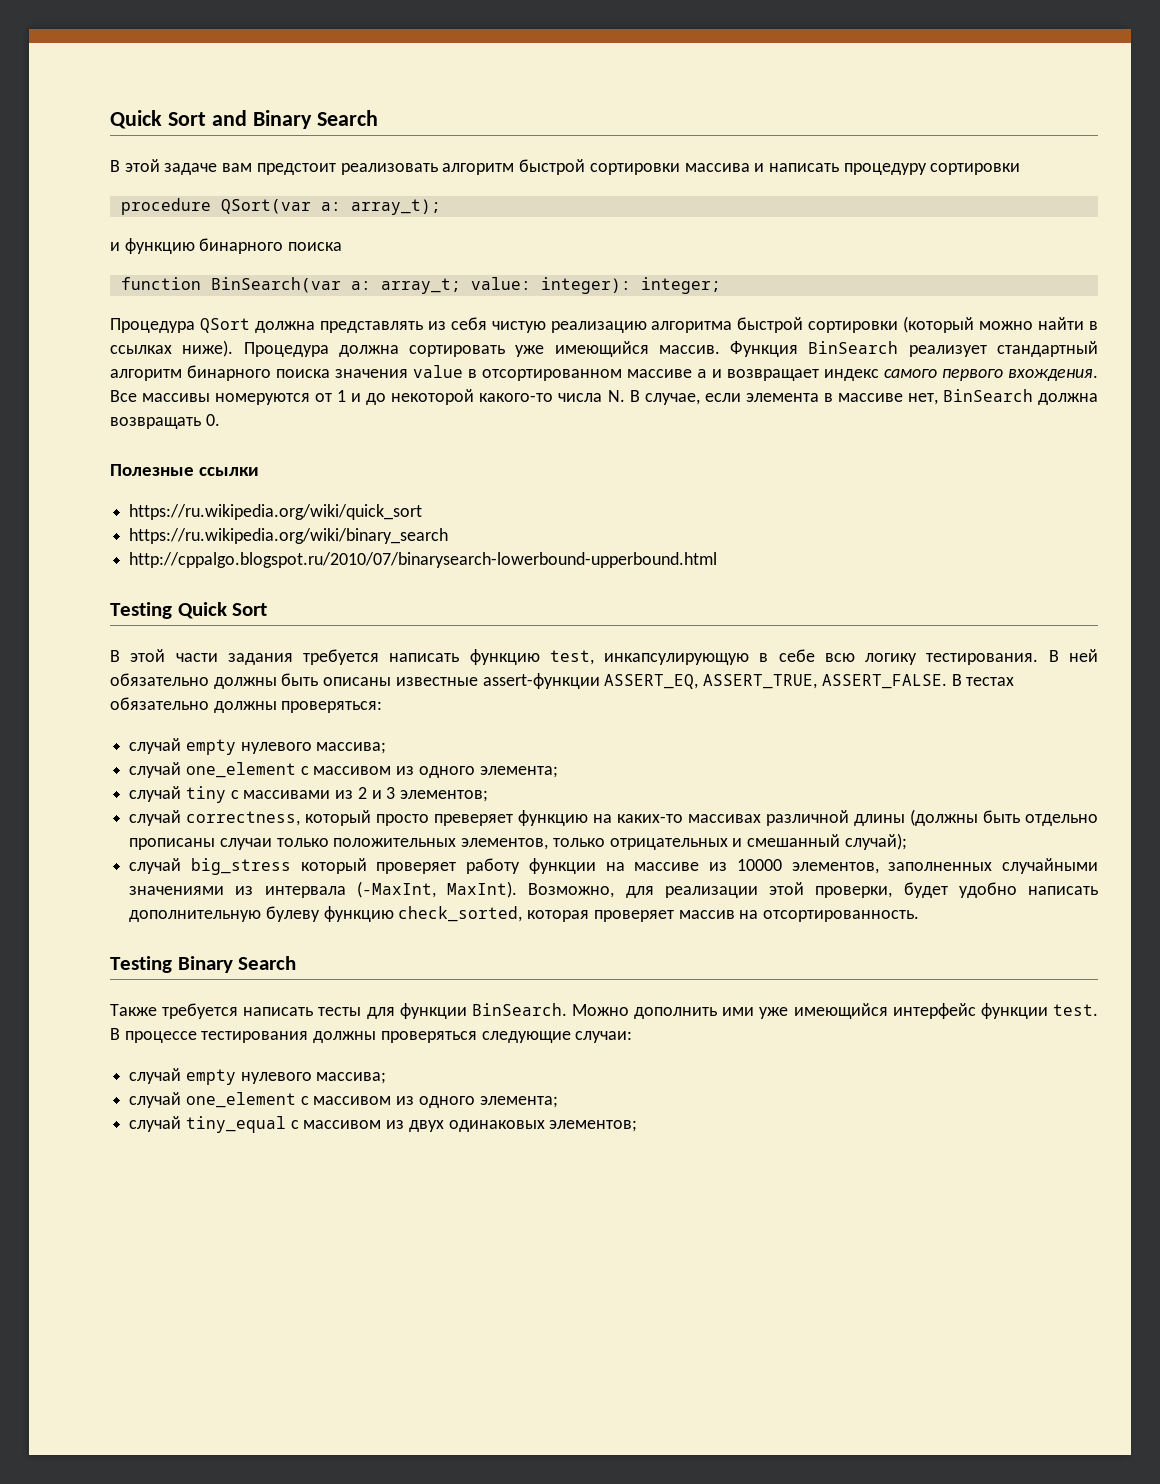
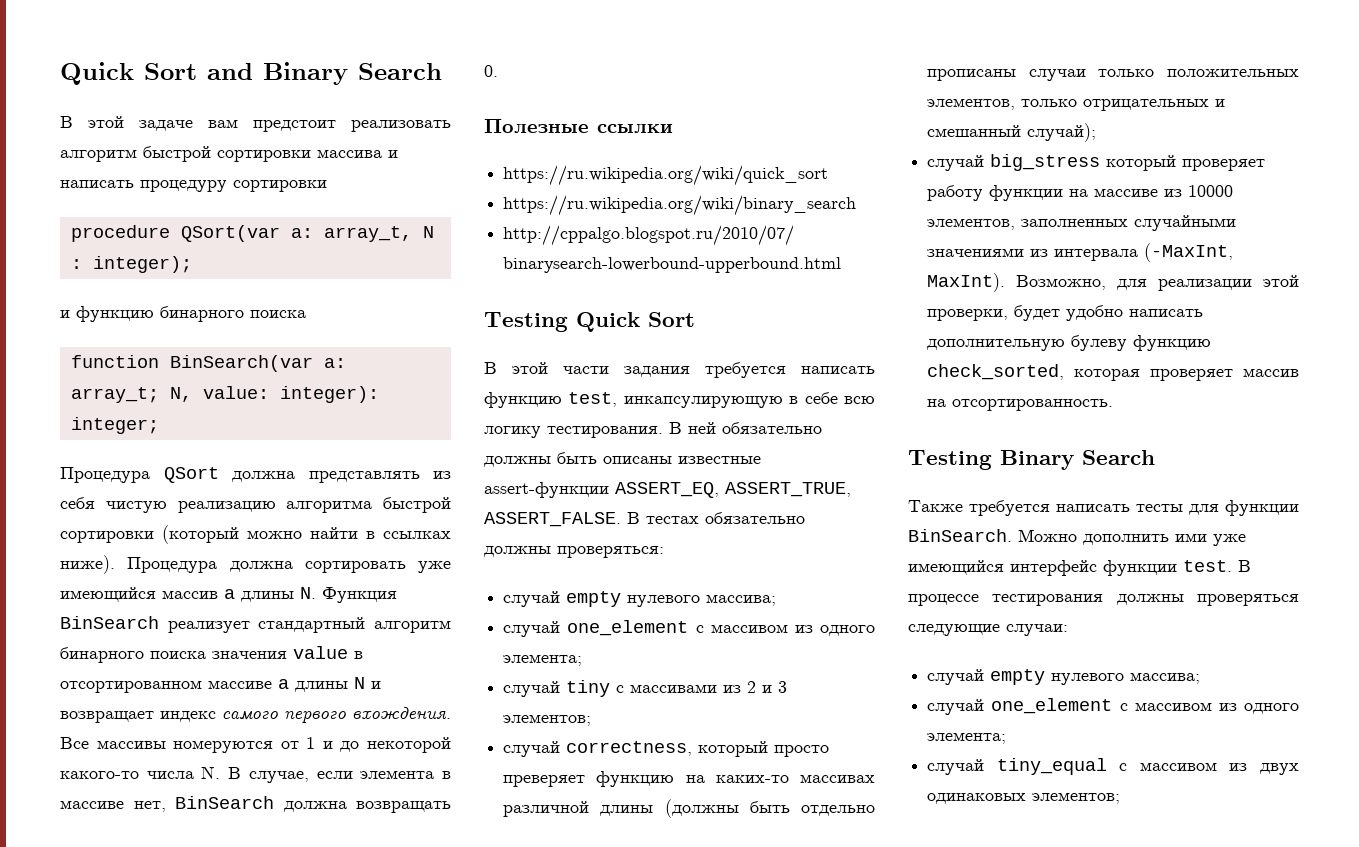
- procedure QSort(var a: array_t);
+ procedure QSort(var a: array_t, N : integer);
- function BinSearch(var a: array_t; value: integer): integer;
+ function BinSearch(var a: array_t; N, value: integer): integer;
- Процедура должна сортировать уже имеющийся массив. Функция BinSearch реализует стандартный алгоритм бинарного поиска значения value в отсортированном массиве a и возвращает индекс самого первого вхождения.
+ Процедура должна сортировать уже имеющийся массив a длины N. Функция BinSearch реализует стандартный алгоритм бинарного поиска значения value в отсортированном массиве a длины N и возвращает индекс самого первого вхождения.

